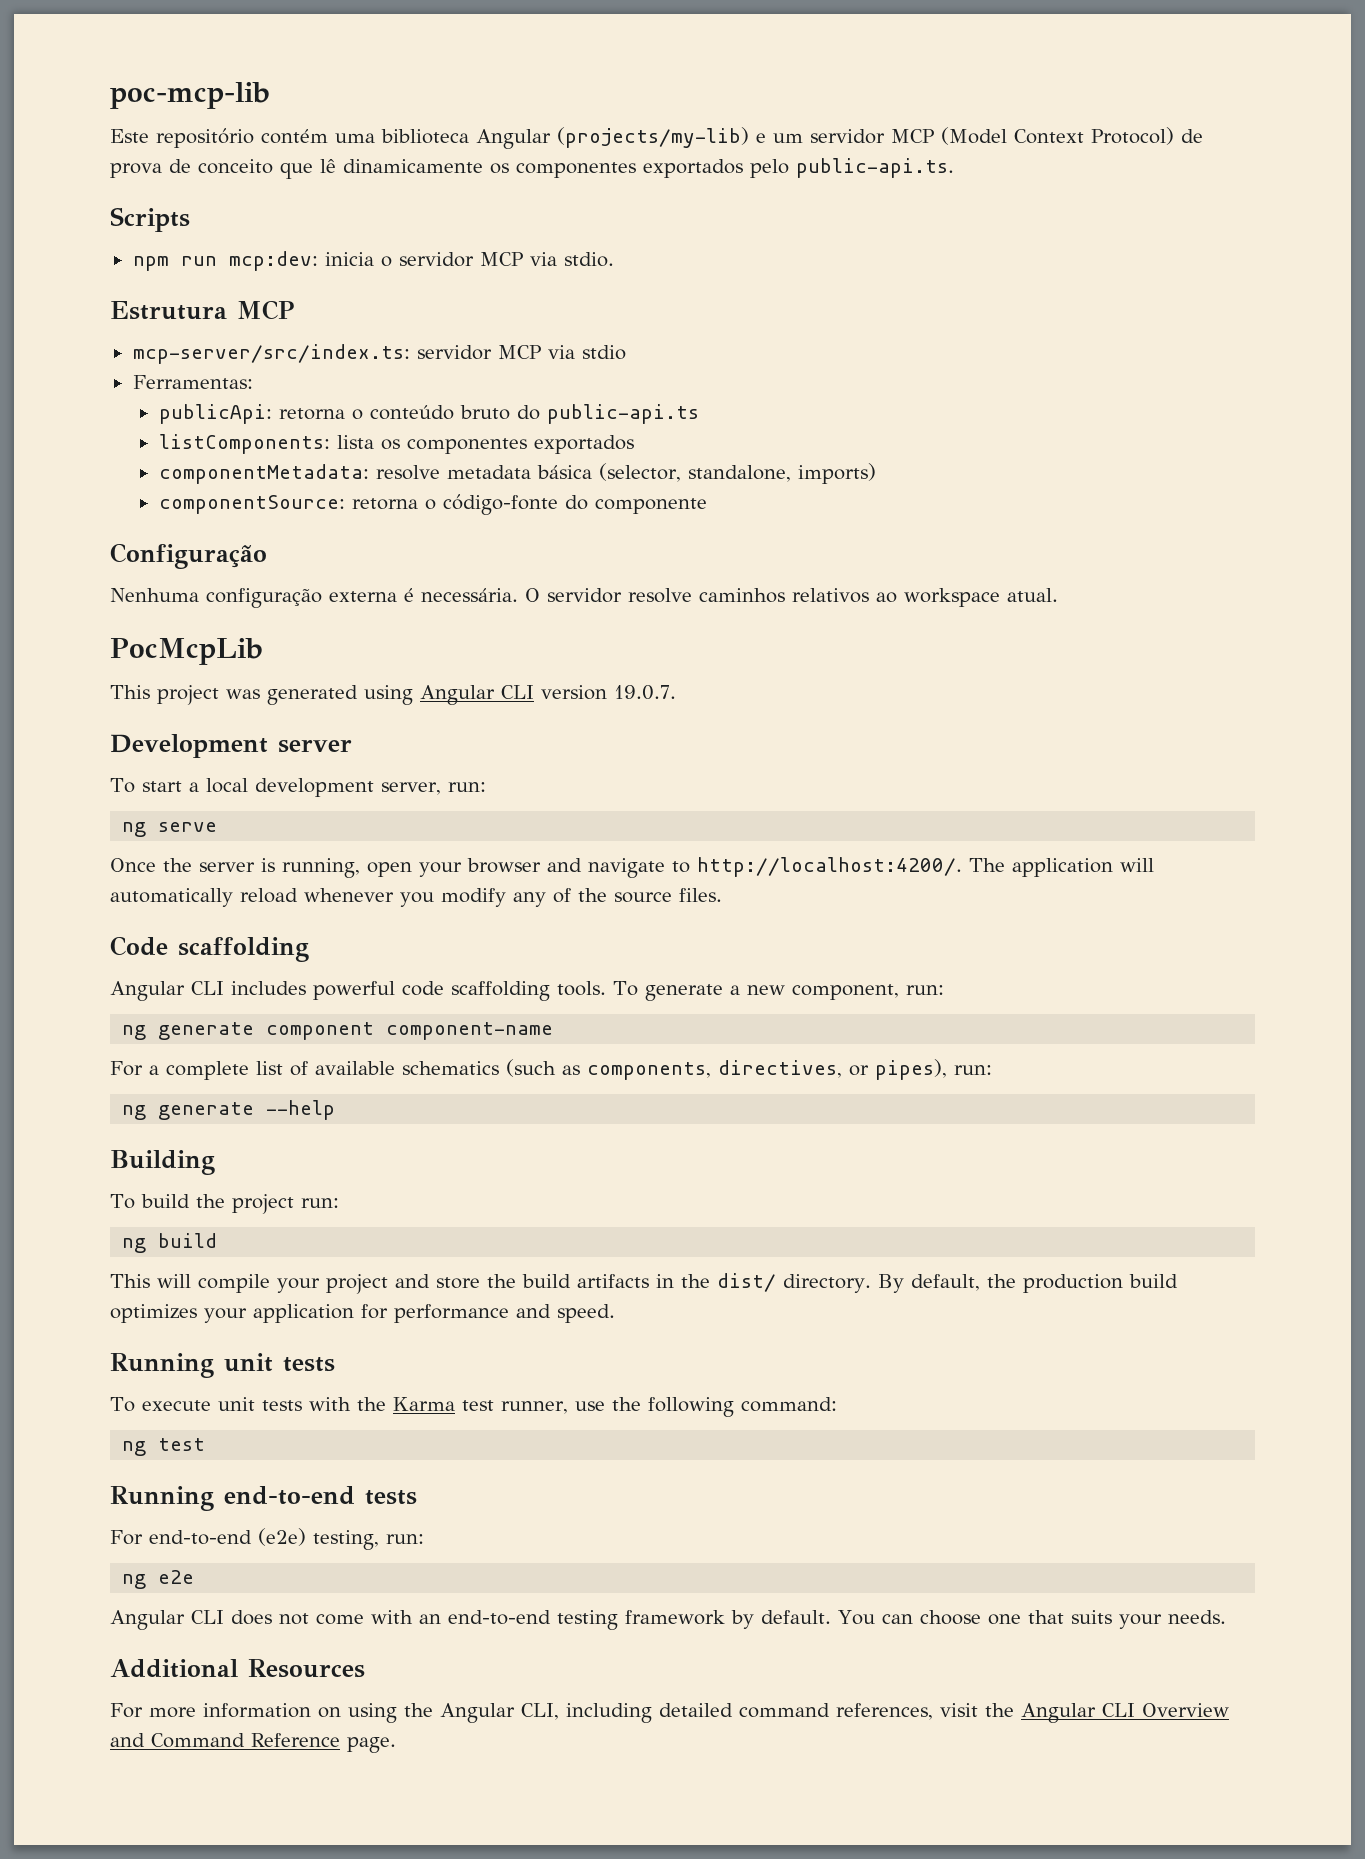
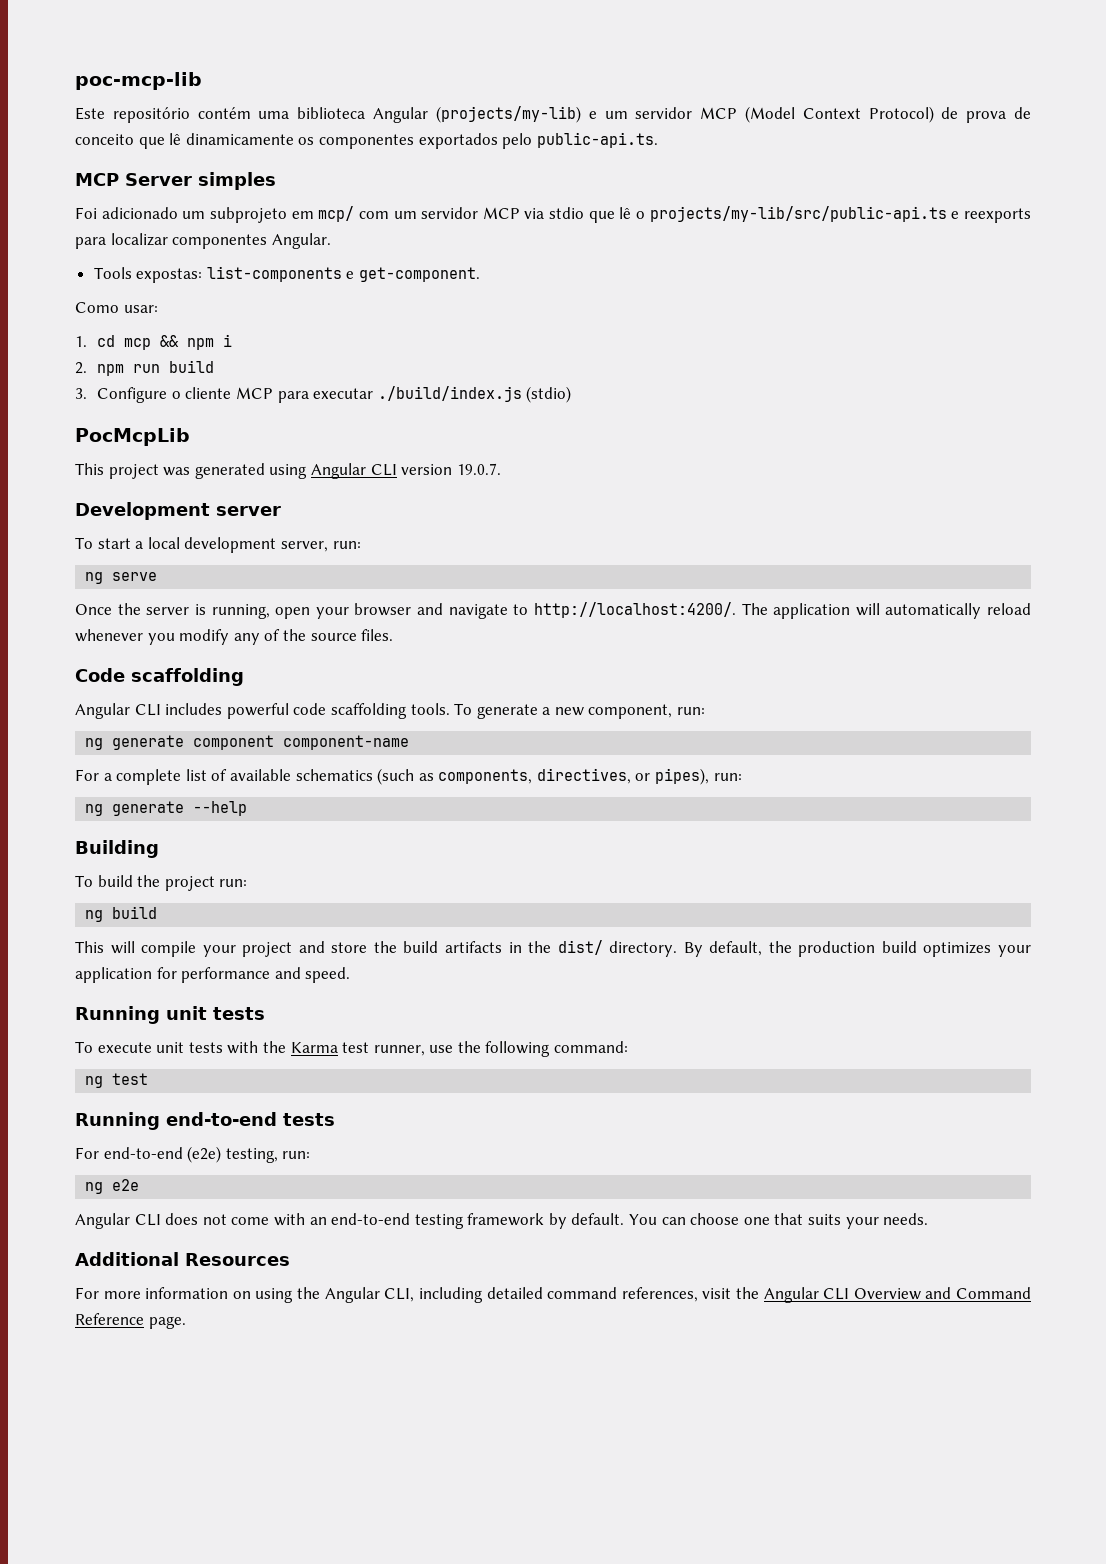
- Scripts
- npm run mcp:dev: inicia o servidor MCP via stdio.
- Estrutura MCP
- mcp-server/src/index.ts: servidor MCP via stdio
- Ferramentas:
- publicApi: retorna o conteúdo bruto do public-api.ts
- listComponents: lista os componentes exportados
- componentMetadata: resolve metadata básica (selector, standalone, imports)
- componentSource: retorna o código-fonte do componente
- Configuração
- Nenhuma configuração externa é necessária. O servidor resolve caminhos relativos ao workspace atual.
+ MCP Server simples
+ Foi adicionado um subprojeto em mcp/ com um servidor MCP via stdio que lê o projects/my-lib/src/public-api.ts e reexports para localizar componentes Angular.
+ Tools expostas: list-components e get-component.
+ Como usar:
+ 1. cd mcp && npm i
+ 2. npm run build
+ 3. Configure o cliente MCP para executar ./build/index.js (stdio)

